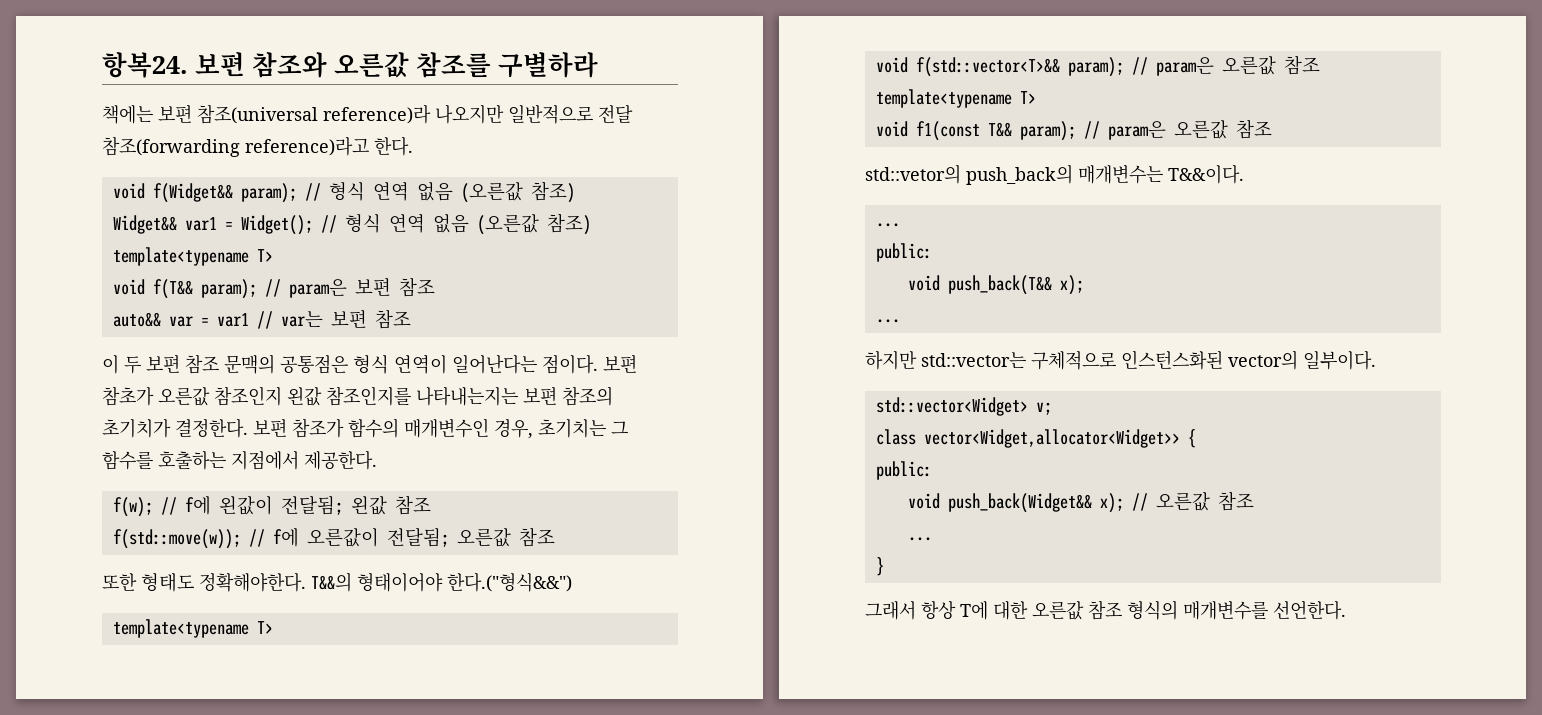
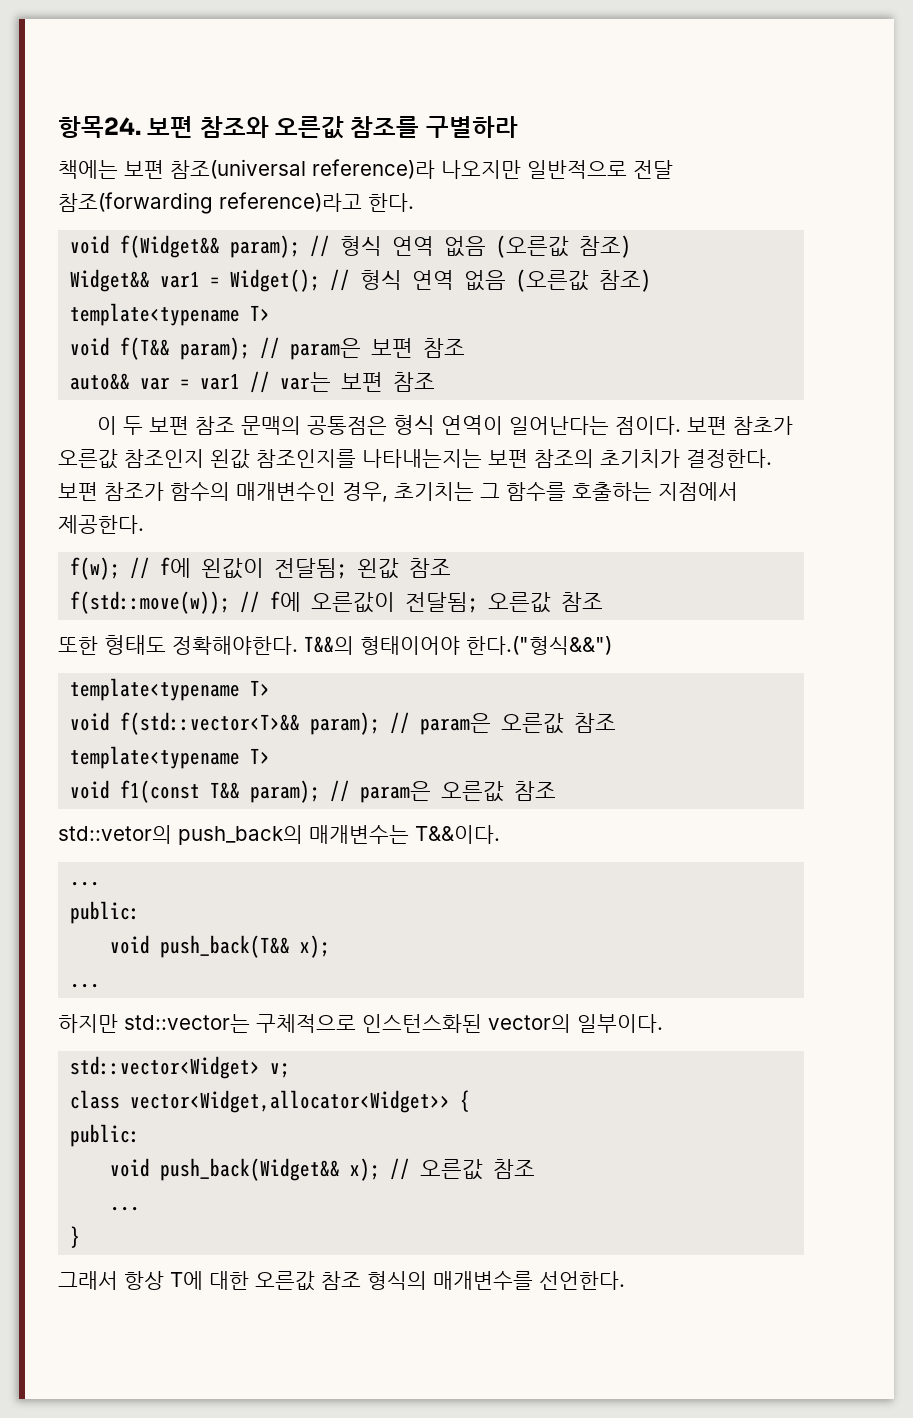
- 항복24.
+ 항목24.

